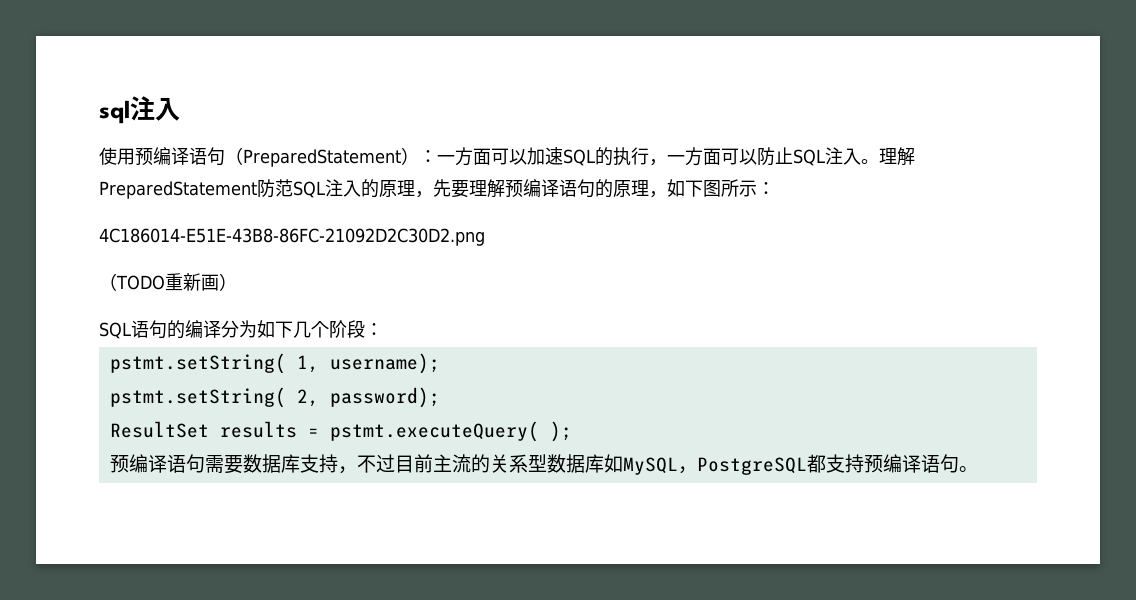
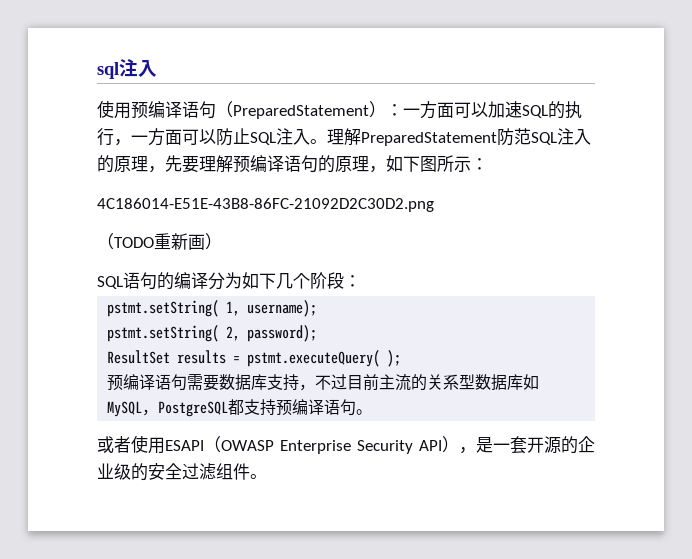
+ 或者使用ESAPI（OWASP Enterprise Security API），是一套开源的企业级的安全过滤组件。

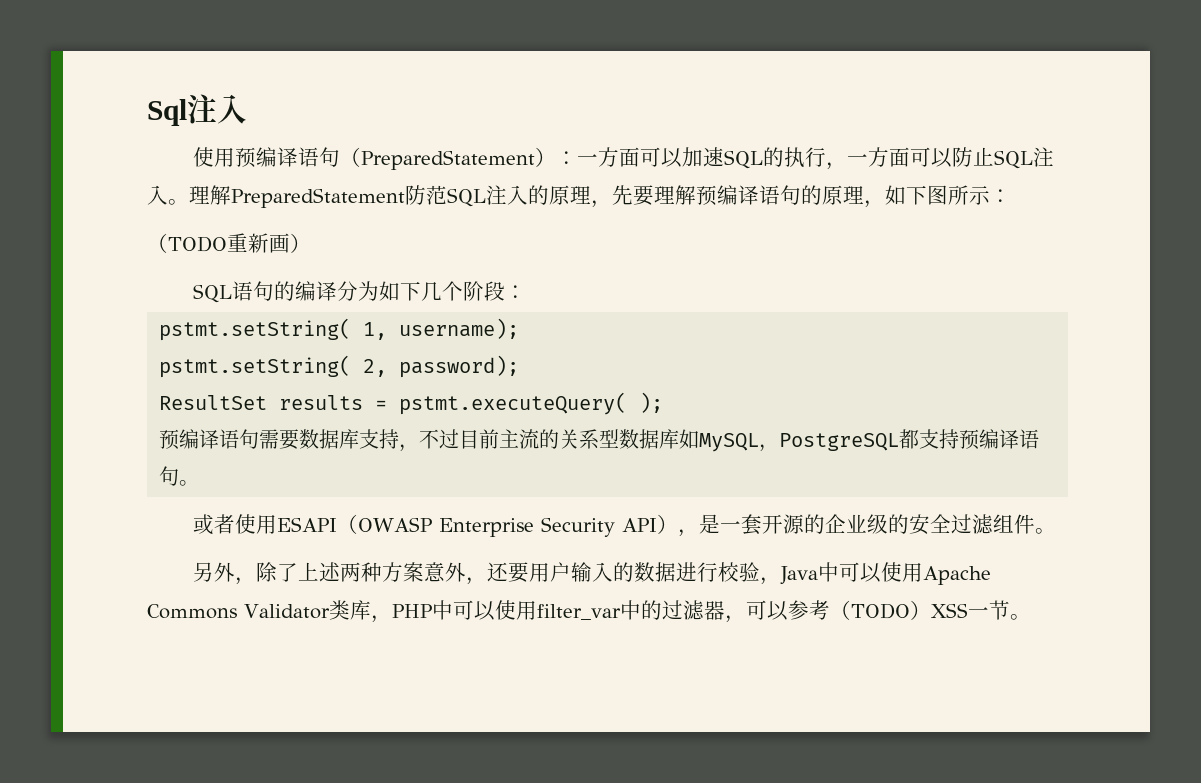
- sql注入
+ Sql注入
- 4C186014-E51E-43B8-86FC-21092D2C30D2.png
+ 另外，除了上述两种方案意外，还要用户输入的数据进行校验，Java中可以使用Apache Commons Validator类库，PHP中可以使用filter_var中的过滤器，可以参考（TODO）XSS一节。

